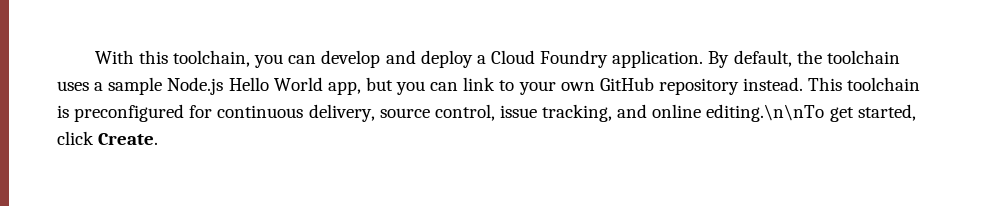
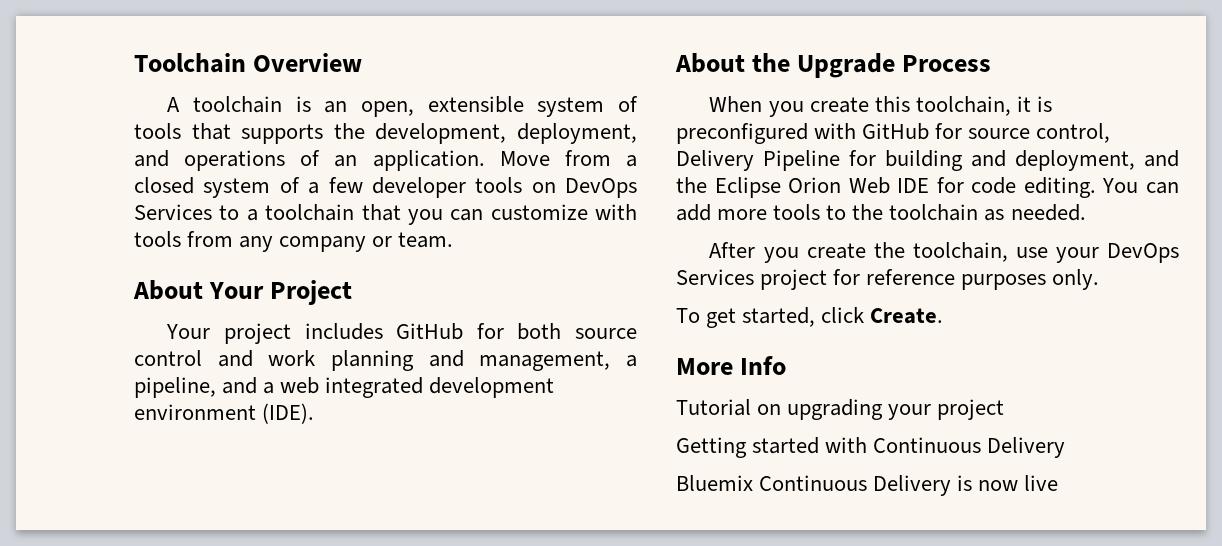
- With this toolchain, you can develop and deploy a Cloud Foundry application. By default, the toolchain uses a sample Node.js Hello World app, but you can link to your own GitHub repository instead. This toolchain is preconfigured for continuous delivery, source control, issue tracking, and online editing.\n\nTo get started, click Create.
+ Toolchain Overview
+ A toolchain is an open, extensible system of tools that supports the development, deployment, and operations of an application. Move from a closed system of a few developer tools on DevOps Services to a toolchain that you can customize with tools from any company or team.
+ About Your Project
+ Your project includes GitHub for both source control and work planning and management, a pipeline, and a web integrated development environment (IDE).
+ About the Upgrade Process
+ When you create this toolchain, it is preconfigured with GitHub for source control, Delivery Pipeline for building and deployment, and the Eclipse Orion Web IDE for code editing. You can add more tools to the toolchain as needed.
+ After you create the toolchain, use your DevOps Services project for reference purposes only.
+ To get started, click Create.
+ More Info
+ Tutorial on upgrading your project
+ Getting started with Continuous Delivery
+ Bluemix Continuous Delivery is now live

